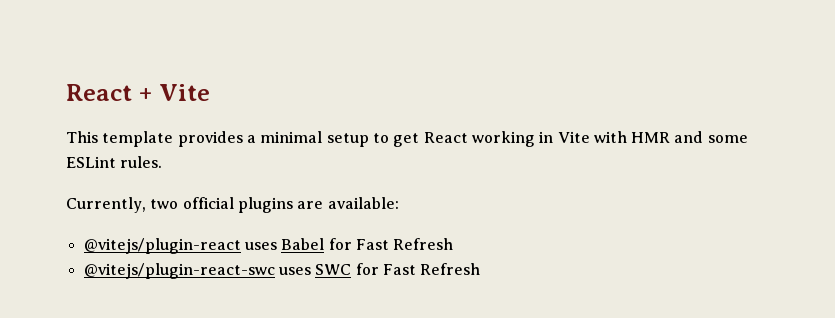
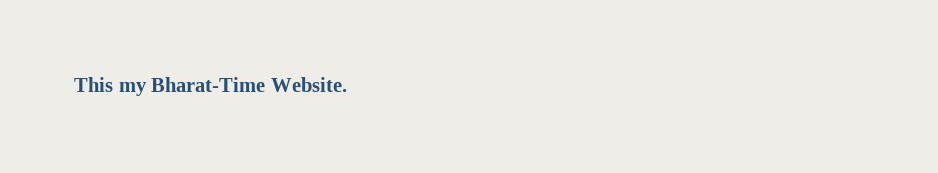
- React + Vite
- This template provides a minimal setup to get React working in Vite with HMR and some ESLint rules.
- Currently, two official plugins are available:
- @vitejs/plugin-react uses Babel for Fast Refresh
- @vitejs/plugin-react-swc uses SWC for Fast Refresh
+ This my Bharat-Time Website.

